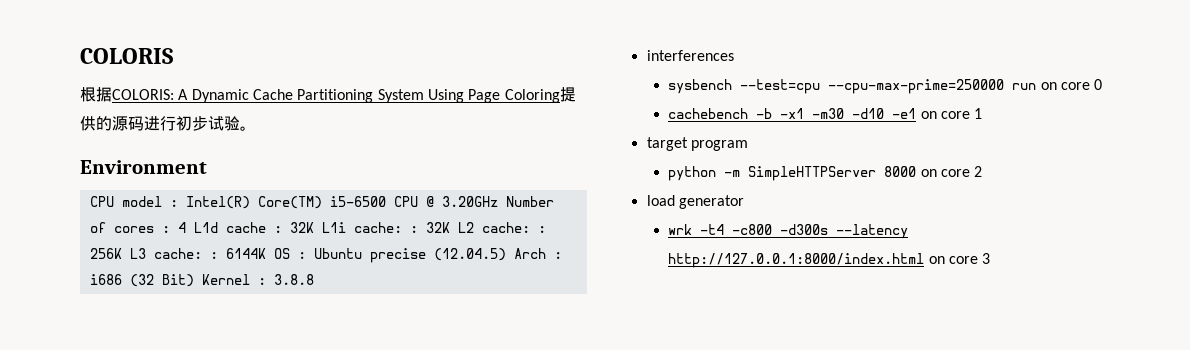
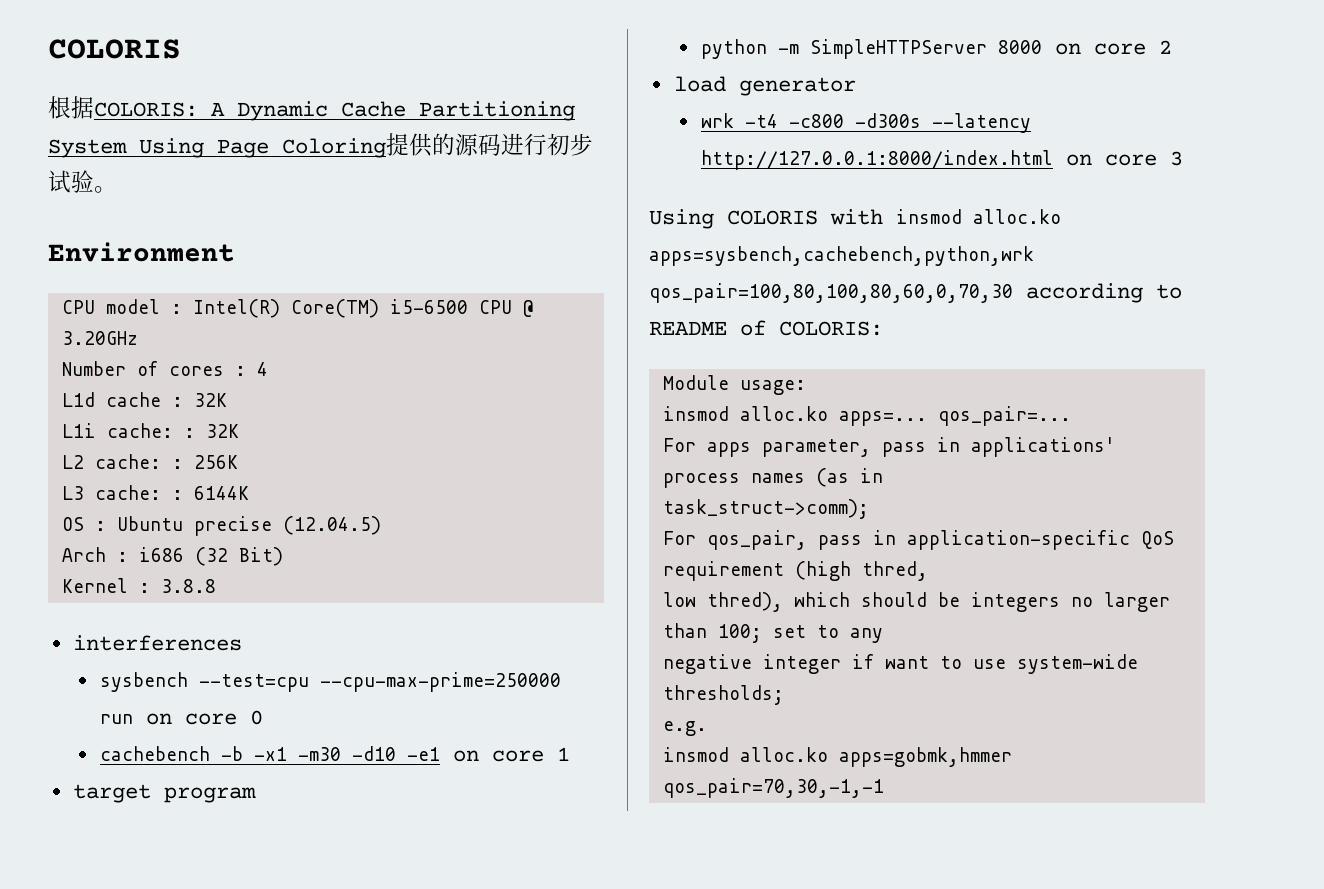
- CPU model : Intel(R) Core(TM) i5-6500 CPU @ 3.20GHz Number of cores : 4 L1d cache : 32K L1i cache: : 32K L2 cache: : 256K L3 cache: : 6144K OS : Ubuntu precise (12.04.5) Arch : i686 (32 Bit) Kernel : 3.8.8
+ CPU model : Intel(R) Core(TM) i5-6500 CPU @ 3.20GHz
+ Number of cores : 4
+ L1d cache : 32K
+ L1i cache: : 32K
+ L2 cache: : 256K
+ L3 cache: : 6144K
+ OS : Ubuntu precise (12.04.5)
+ Arch : i686 (32 Bit)
+ Kernel : 3.8.8
+ Using COLORIS with insmod alloc.ko apps=sysbench,cachebench,python,wrk qos_pair=100,80,100,80,60,0,70,30 according to README of COLORIS:
+ Module usage:
+ insmod alloc.ko apps=... qos_pair=...
+ For apps parameter, pass in applications' process names (as in
+ task_struct->comm);
+ For qos_pair, pass in application-specific QoS requirement (high thred,
+ low thred), which should be integers no larger than 100; set to any
+ negative integer if want to use system-wide thresholds;
+ e.g.
+ insmod alloc.ko apps=gobmk,hmmer qos_pair=70,30,-1,-1

